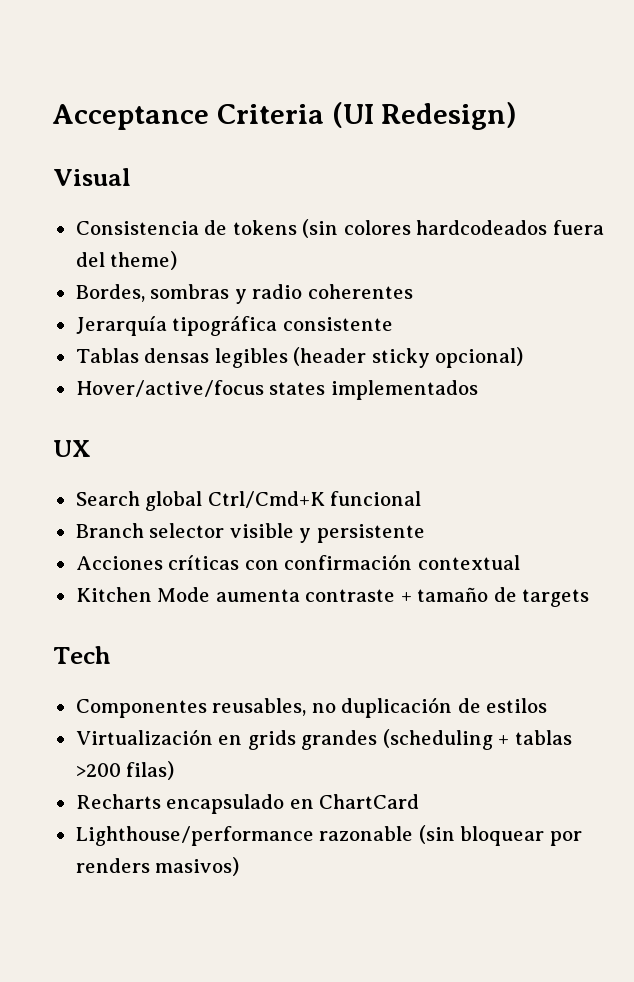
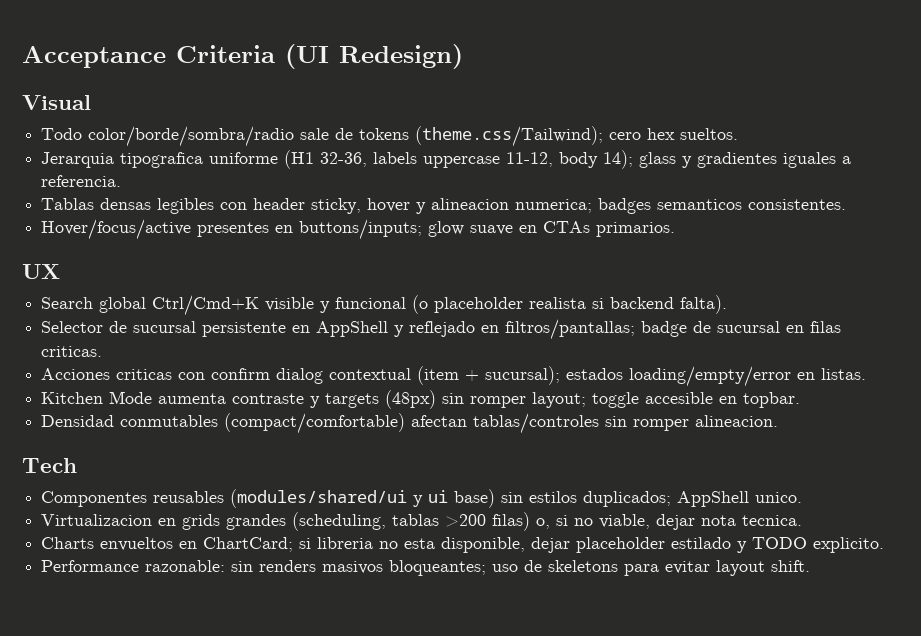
- Consistencia de tokens (sin colores hardcodeados fuera del theme)
- Bordes, sombras y radio coherentes
- Jerarquía tipográfica consistente
- Tablas densas legibles (header sticky opcional)
- Hover/active/focus states implementados
+ Todo color/borde/sombra/radio sale de tokens (theme.css/Tailwind); cero hex sueltos.
+ Jerarquia tipografica uniforme (H1 32-36, labels uppercase 11-12, body 14); glass y gradientes iguales a referencia.
+ Tablas densas legibles con header sticky, hover y alineacion numerica; badges semanticos consistentes.
+ Hover/focus/active presentes en buttons/inputs; glow suave en CTAs primarios.
  UX
- Search global Ctrl/Cmd+K funcional
- Branch selector visible y persistente
- Acciones críticas con confirmación contextual
- Kitchen Mode aumenta contraste + tamaño de targets
+ Search global Ctrl/Cmd+K visible y funcional (o placeholder realista si backend falta).
+ Selector de sucursal persistente en AppShell y reflejado en filtros/pantallas; badge de sucursal en filas criticas.
+ Acciones criticas con confirm dialog contextual (item + sucursal); estados loading/empty/error en listas.
+ Kitchen Mode aumenta contraste y targets (48px) sin romper layout; toggle accesible en topbar.
+ Densidad conmutables (compact/comfortable) afectan tablas/controles sin romper alineacion.
  Tech
- Componentes reusables, no duplicación de estilos
- Virtualización en grids grandes (scheduling + tablas >200 filas)
- Recharts encapsulado en ChartCard
- Lighthouse/performance razonable (sin bloquear por renders masivos)
+ Componentes reusables (modules/shared/ui y ui base) sin estilos duplicados; AppShell unico.
+ Virtualizacion en grids grandes (scheduling, tablas >200 filas) o, si no viable, dejar nota tecnica.
+ Charts envueltos en ChartCard; si libreria no esta disponible, dejar placeholder estilado y TODO explicito.
+ Performance razonable: sin renders masivos bloqueantes; uso de skeletons para evitar layout shift.

